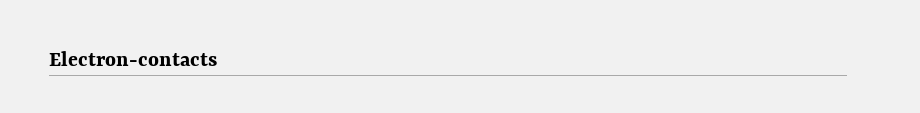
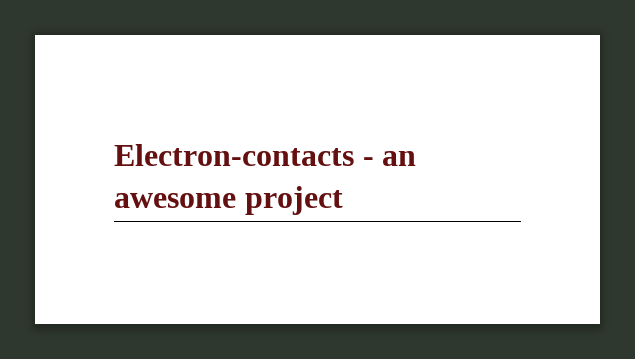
- Electron-contacts
+ Electron-contacts - an awesome project

